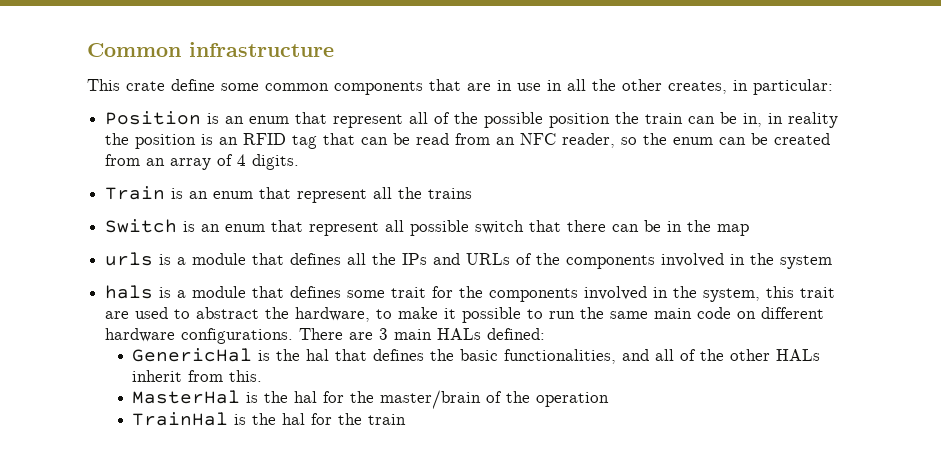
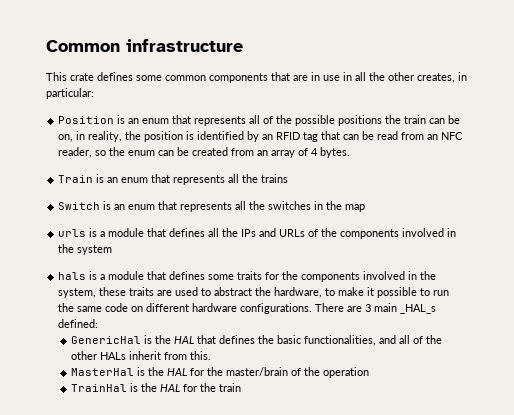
- This crate define some common components that are in use in all the other creates, in particular:
+ This crate defines some common components that are in use in all the other creates, in particular:
- Position is an enum that represent all of the possible position the train can be in, in reality the position is an RFID tag that can be read from an NFC reader, so the enum can be created from an array of 4 digits.
+ Position is an enum that represents all of the possible positions the train can be on, in reality, the position is identified by an RFID tag that can be read from an NFC reader, so the enum can be created from an array of 4 bytes.
- Train is an enum that represent all the trains
+ Train is an enum that represents all the trains
- Switch is an enum that represent all possible switch that there can be in the map
+ Switch is an enum that represents all the switches in the map
- hals is a module that defines some trait for the components involved in the system, this trait are used to abstract the hardware, to make it possible to run the same main code on different hardware configurations.
+ hals is a module that defines some traits for the components involved in the system, these traits are used to abstract the hardware, to make it possible to run the same code on different hardware configurations.
- There are 3 main HALs defined:
+ There are 3 main _HAL_s defined:
- GenericHal is the hal that defines the basic functionalities, and all of the other HALs inherit from this.
+ GenericHal is the HAL that defines the basic functionalities, and all of the other HALs inherit from this.
- MasterHal is the hal for the master/brain of the operation
+ MasterHal is the HAL for the master/brain of the operation
- TrainHal is the hal for the train
+ TrainHal is the HAL for the train

